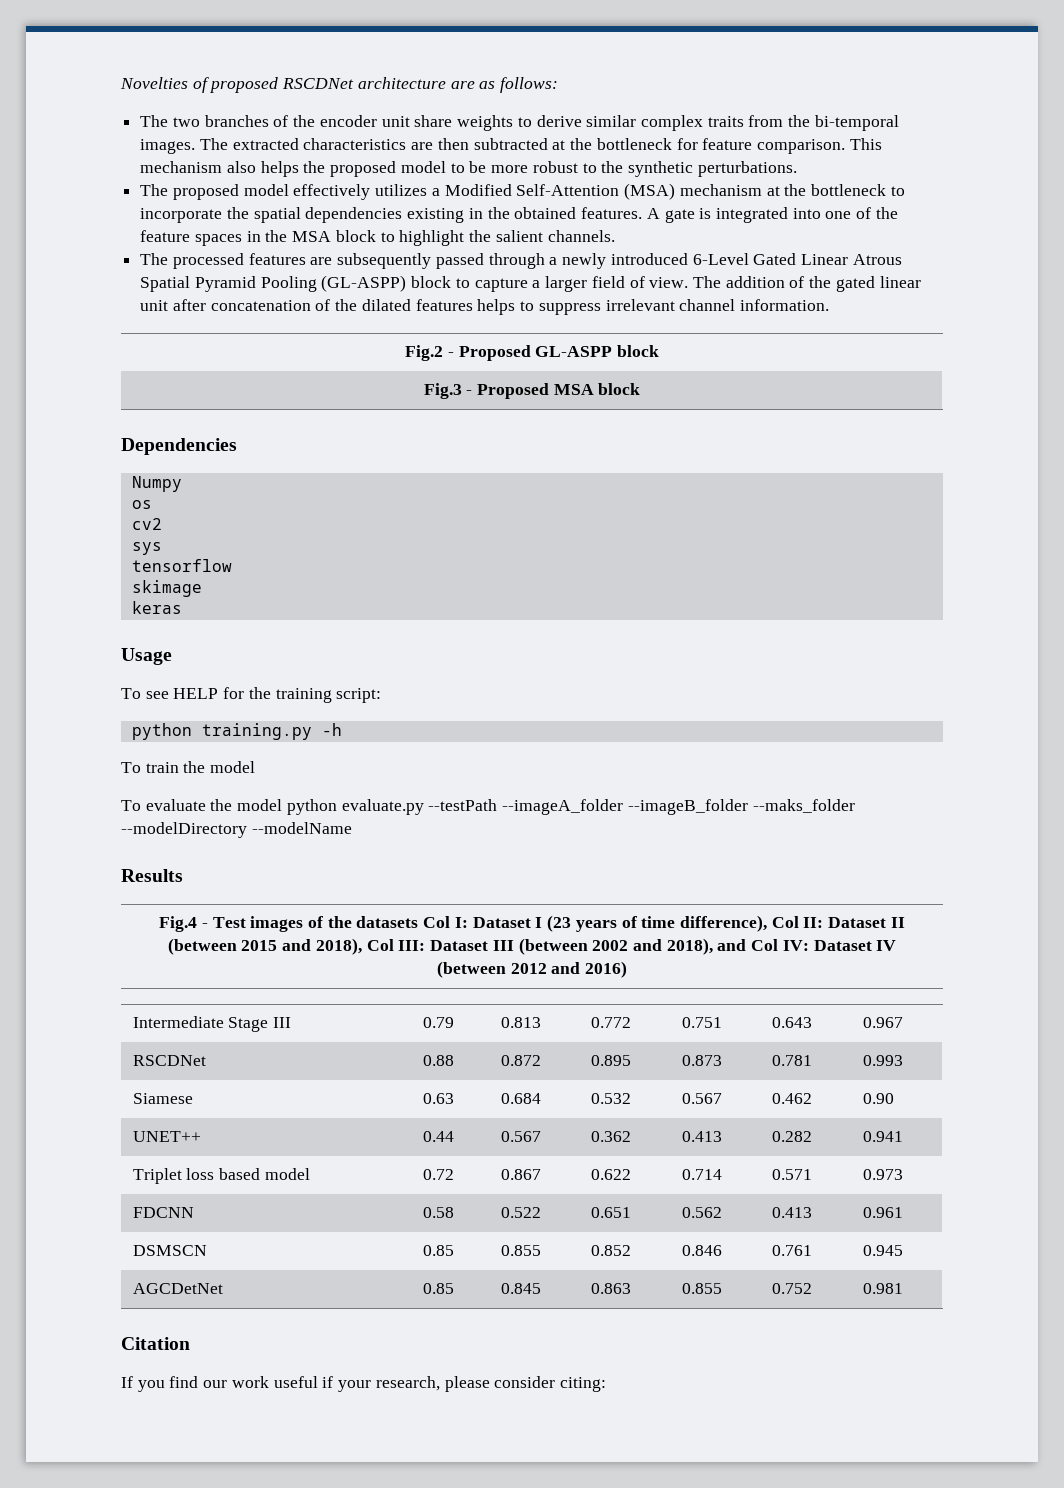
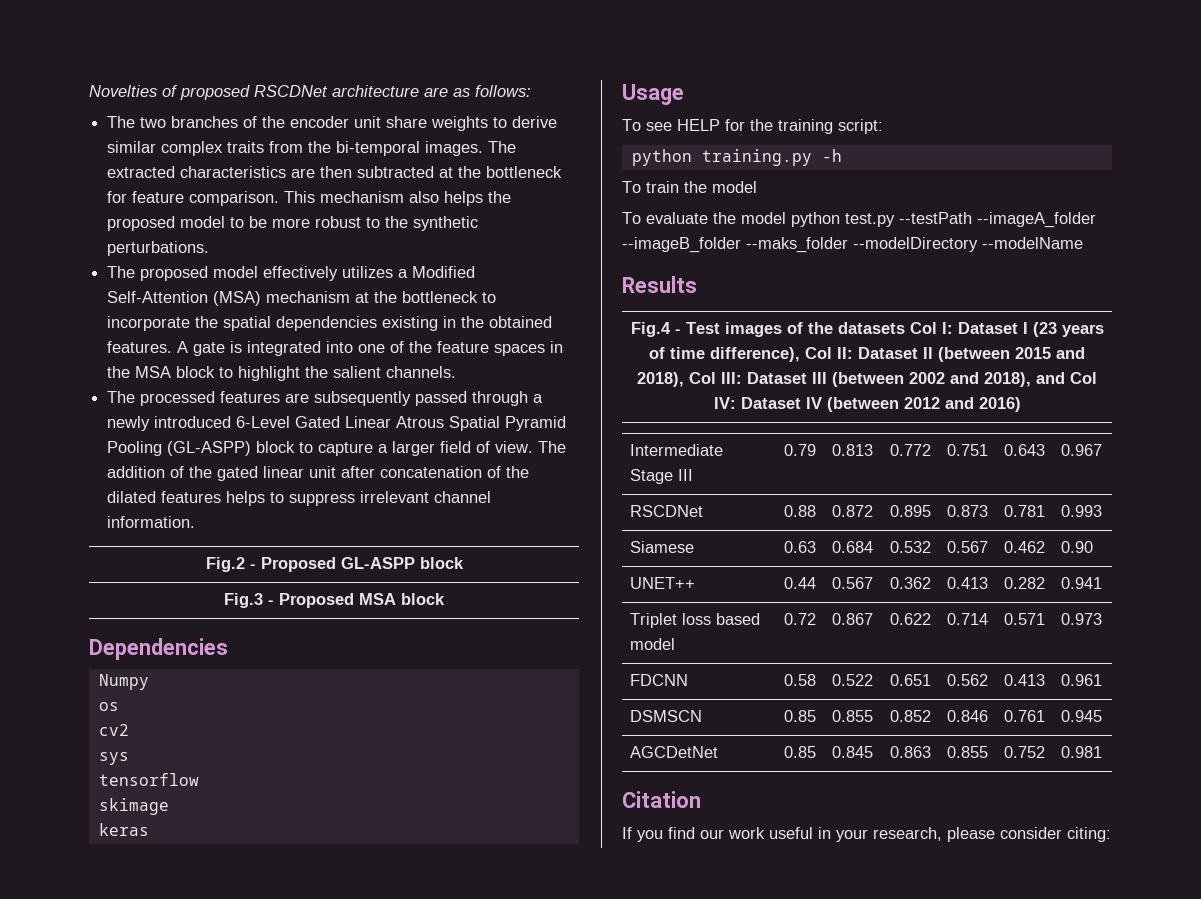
- To evaluate the model python evaluate.py --testPath --imageA_folder --imageB_folder --maks_folder --modelDirectory --modelName
+ To evaluate the model python test.py --testPath --imageA_folder --imageB_folder --maks_folder --modelDirectory --modelName
- If you find our work useful if your research, please consider citing:
+ If you find our work useful in your research, please consider citing:

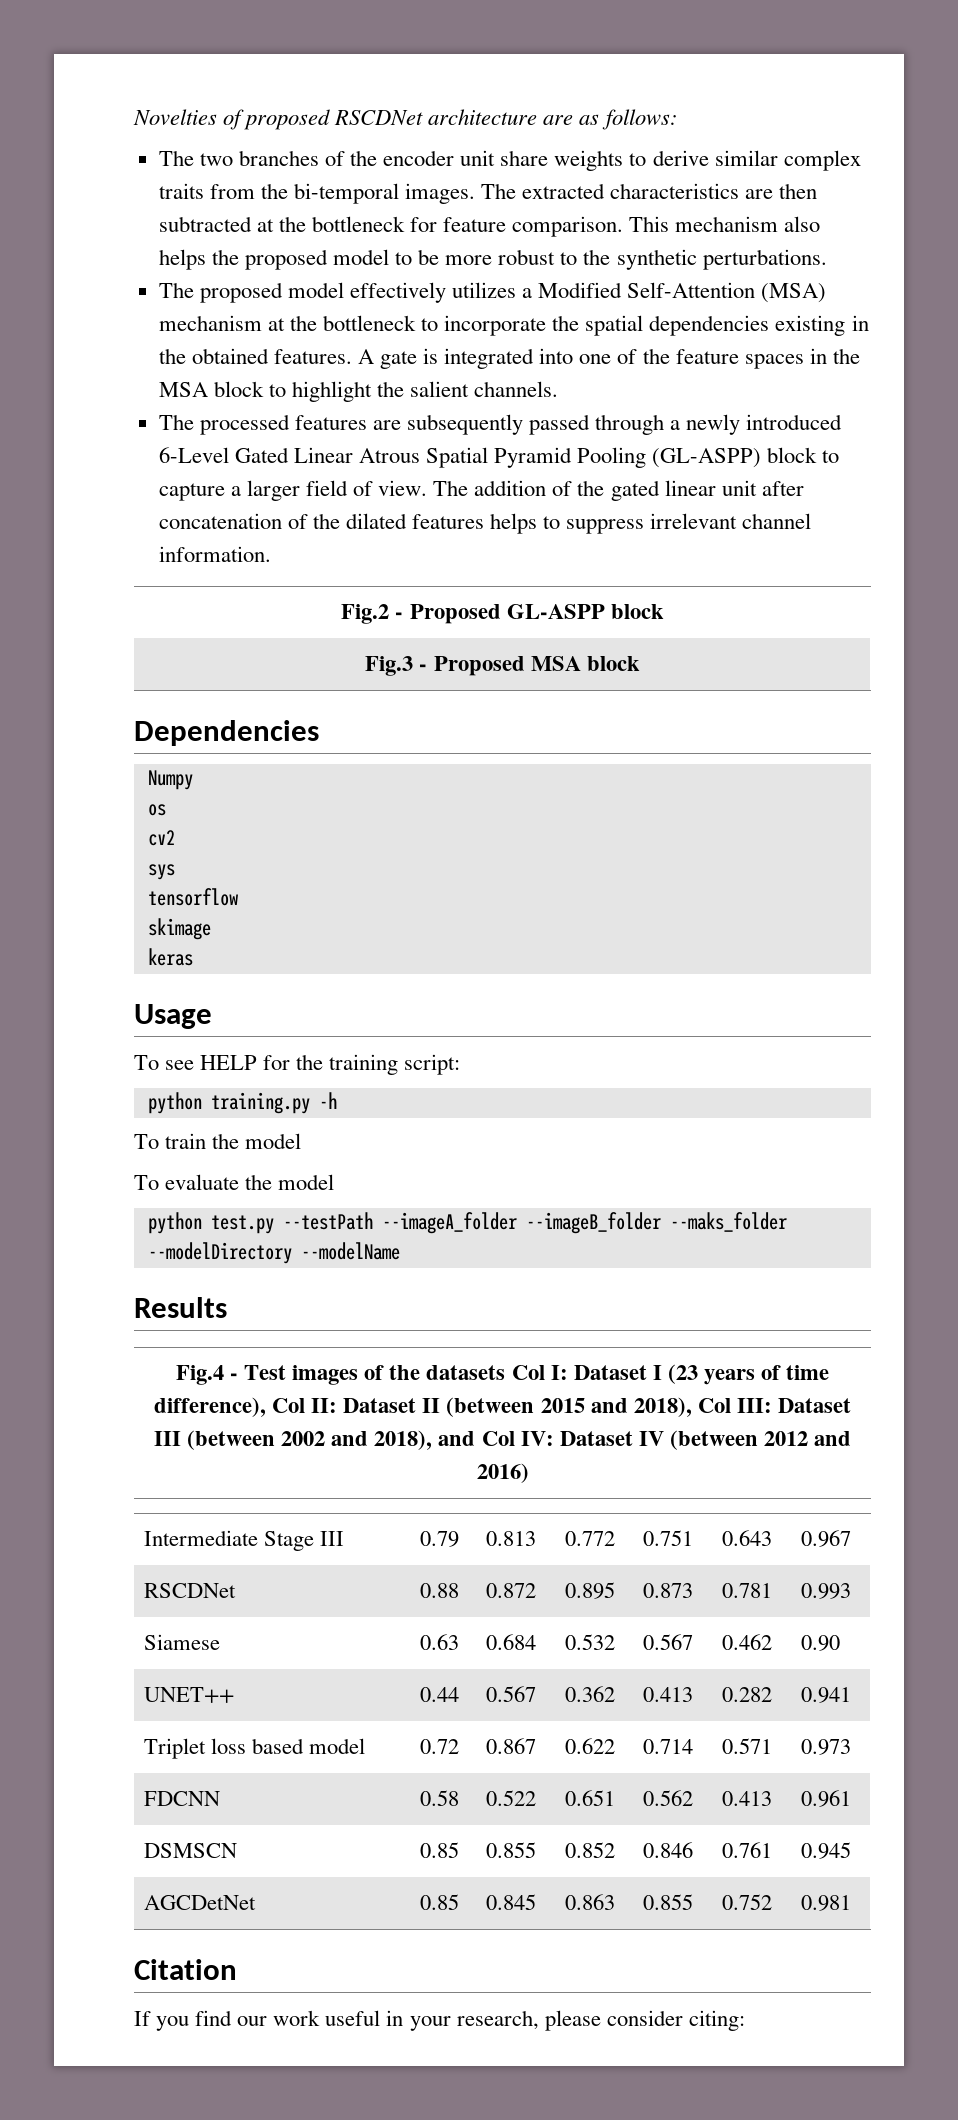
- To evaluate the model python test.py --testPath --imageA_folder --imageB_folder --maks_folder --modelDirectory --modelName
+ To evaluate the model
+ python test.py --testPath --imageA_folder --imageB_folder --maks_folder --modelDirectory --modelName

